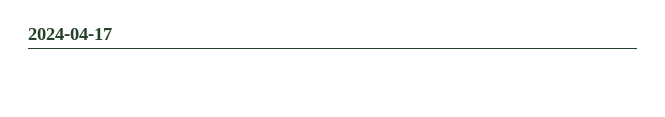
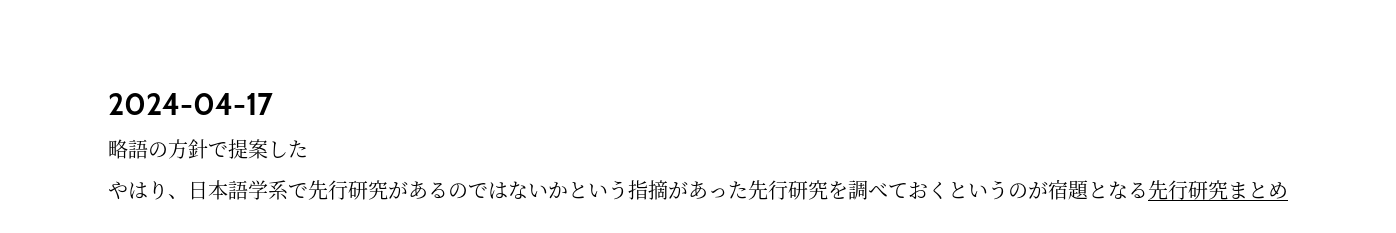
+ 略語の方針で提案した
+ やはり、日本語学系で先行研究があるのではないかという指摘があった先行研究を調べておくというのが宿題となる先行研究まとめ

